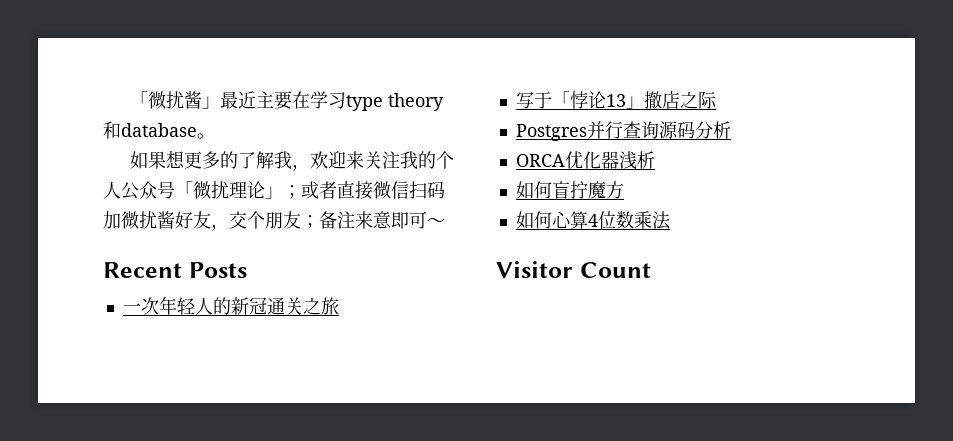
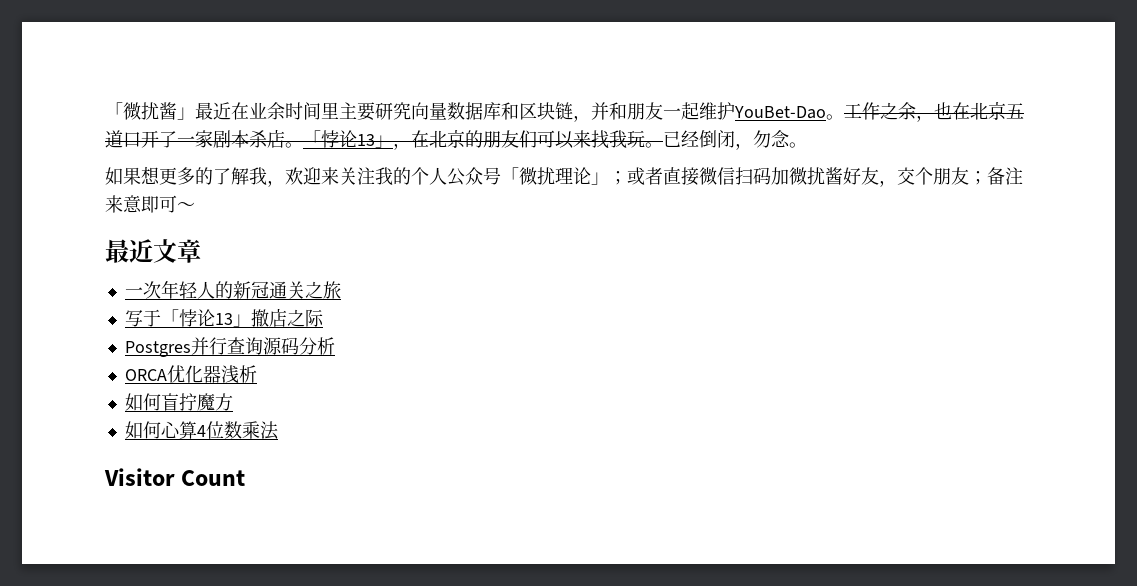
- 「微扰酱」最近主要在学习type theory和database。
+ 「微扰酱」最近在业余时间里主要研究向量数据库和区块链，并和朋友一起维护YouBet-Dao。工作之余，也在北京五道口开了一家剧本杀店。「悖论13」，在北京的朋友们可以来找我玩。已经倒闭，勿念。
- Recent Posts
+ 最近文章

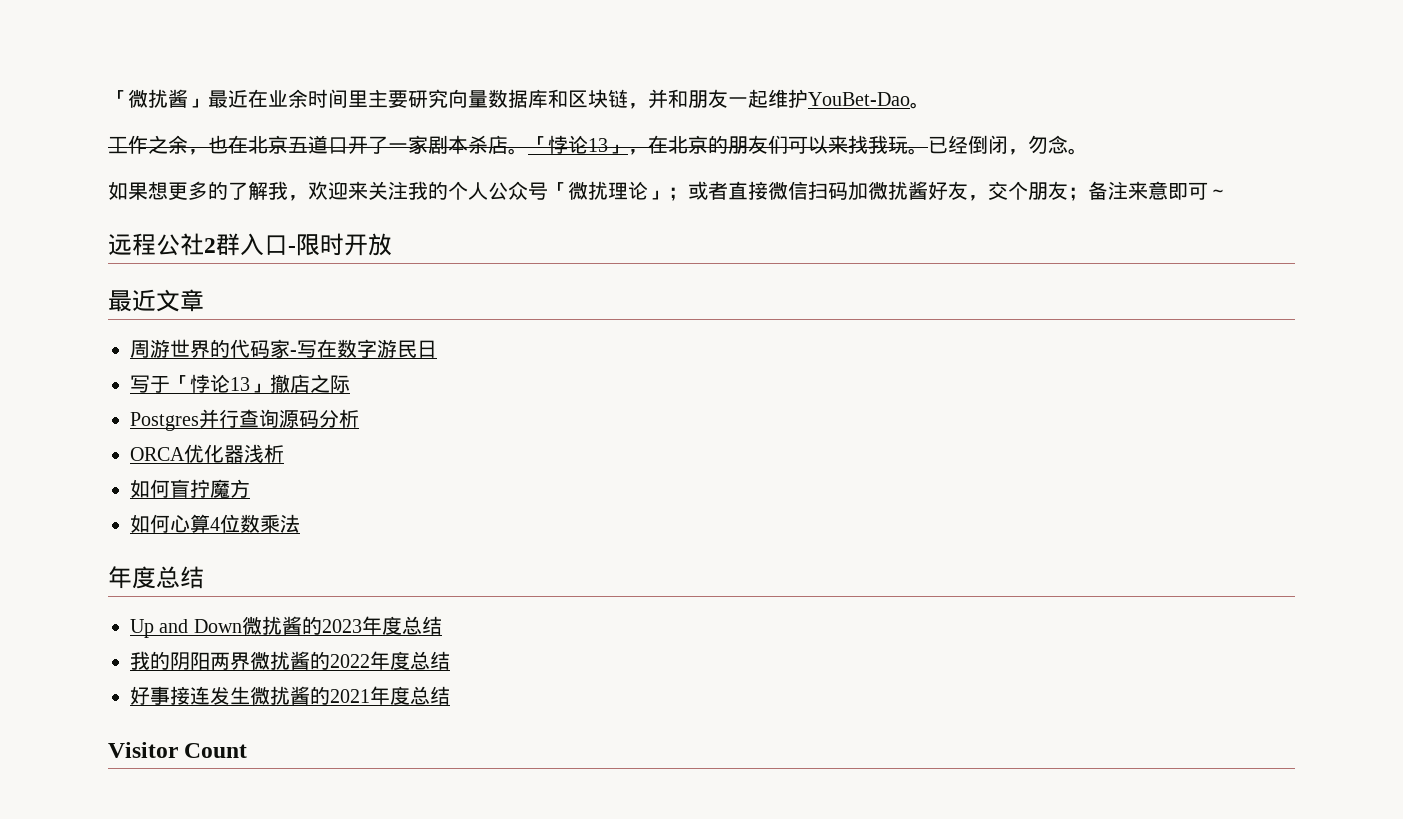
- 「微扰酱」最近在业余时间里主要研究向量数据库和区块链，并和朋友一起维护YouBet-Dao。工作之余，也在北京五道口开了一家剧本杀店。
+ 「微扰酱」最近在业余时间里主要研究向量数据库和区块链，并和朋友一起维护YouBet-Dao。
+ 工作之余，也在北京五道口开了一家剧本杀店。
+ 远程公社2群入口-限时开放
  最近文章
- 一次年轻人的新冠通关之旅
+ 周游世界的代码家-写在数字游民日
  如何心算4位数乘法
+ 年度总结
+ Up and Down微扰酱的2023年度总结
+ 我的阴阳两界微扰酱的2022年度总结
+ 好事接连发生微扰酱的2021年度总结

